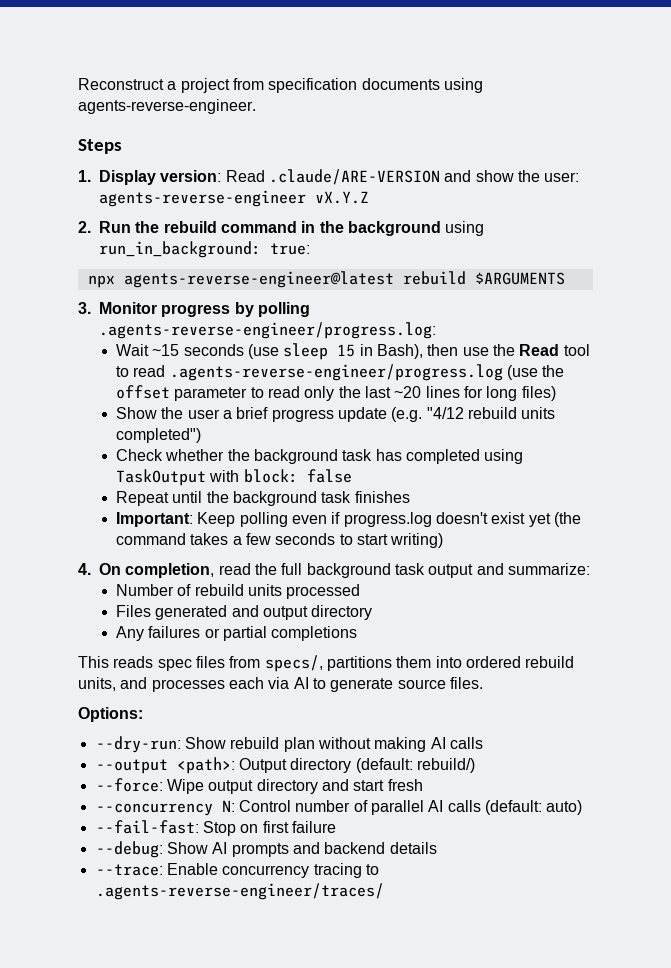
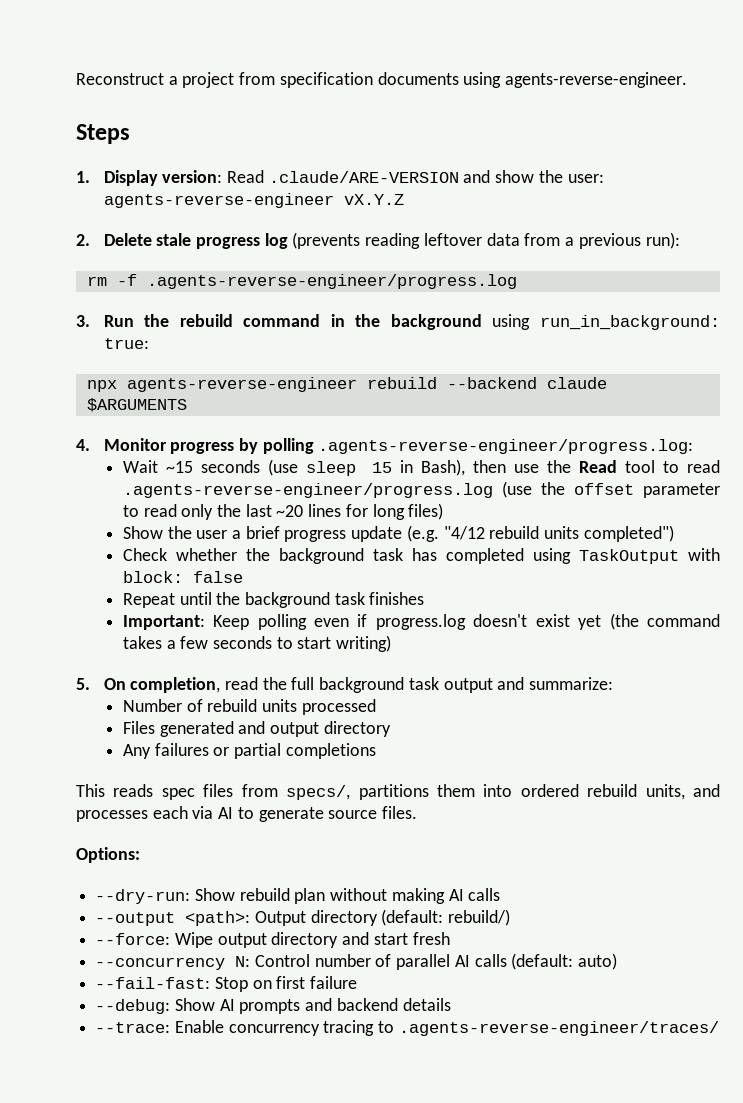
- 2. Run the rebuild command in the background using run_in_background: true:
+ 2. Delete stale progress log (prevents reading leftover data from a previous run):
+ rm -f .agents-reverse-engineer/progress.log
+ 3. Run the rebuild command in the background using run_in_background: true:
- npx agents-reverse-engineer@latest rebuild $ARGUMENTS
+ npx agents-reverse-engineer rebuild --backend claude $ARGUMENTS
- 3. Monitor progress by polling .agents-reverse-engineer/progress.log:
+ 4. Monitor progress by polling .agents-reverse-engineer/progress.log:
- 4. On completion, read the full background task output and summarize:
+ 5. On completion, read the full background task output and summarize:

